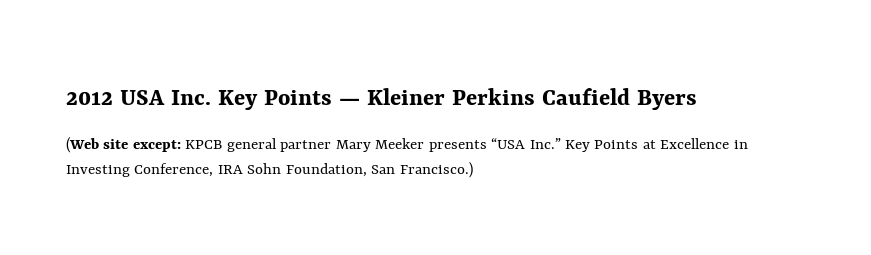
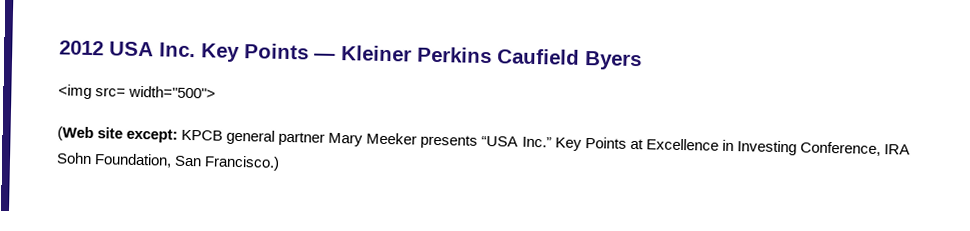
+ <img src= width="500">

